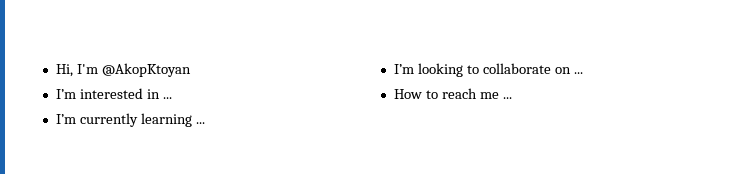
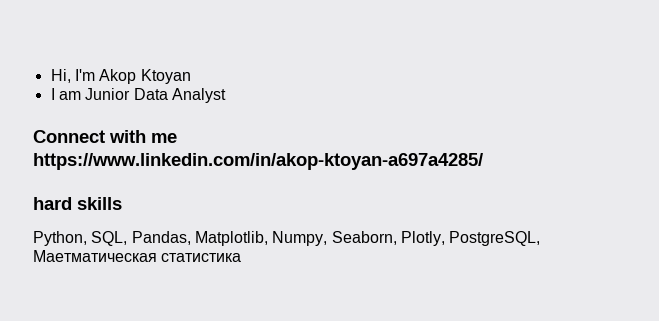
- Hi, I'm @AkopKtoyan
- I’m interested in ...
- I’m currently learning ...
- I’m looking to collaborate on ...
- How to reach me ...
+ Hi, I'm Akop Ktoyan
+ I am Junior Data Analyst
+ Connect with me https://www.linkedin.com/in/akop-ktoyan-a697a4285/
+ hard skills
+ Python, SQL, Pandas, Matplotlib, Numpy, Seaborn, Plotly, PostgreSQL, Маетматическая статистика

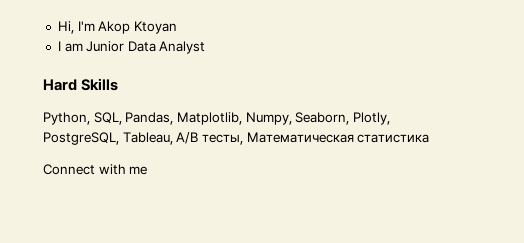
- Connect with me https://www.linkedin.com/in/akop-ktoyan-a697a4285/
- hard skills
+ Hard Skills
- Python, SQL, Pandas, Matplotlib, Numpy, Seaborn, Plotly, PostgreSQL, Маетматическая статистика
+ Python, SQL, Pandas, Matplotlib, Numpy, Seaborn, Plotly, PostgreSQL, Tableau, A/B тесты, Математическая статистика
+ Connect with me

